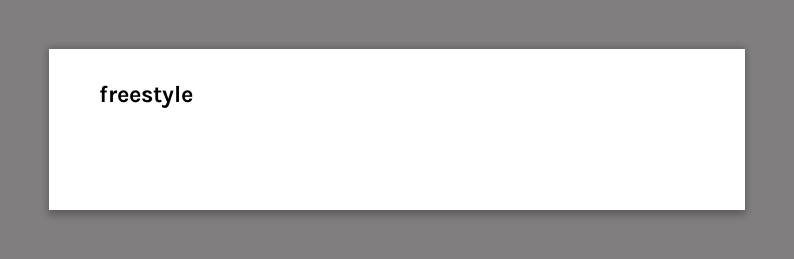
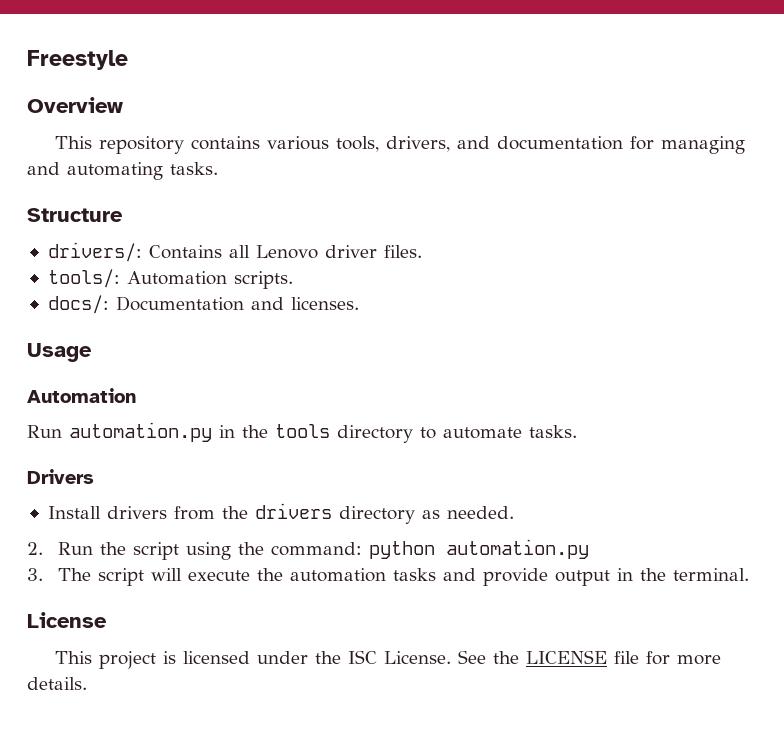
- freestyle
+ Freestyle
+ Overview
+ This repository contains various tools, drivers, and documentation for managing and automating tasks.
+ Structure
+ drivers/: Contains all Lenovo driver files.
+ tools/: Automation scripts.
+ docs/: Documentation and licenses.
+ Usage
+ Automation
+ Run automation.py in the tools directory to automate tasks.
+ Drivers
+ Install drivers from the drivers directory as needed.
+ 2. Run the script using the command: python automation.py
+ 3. The script will execute the automation tasks and provide output in the terminal.
+ License
+ This project is licensed under the ISC License. See the LICENSE file for more details.

